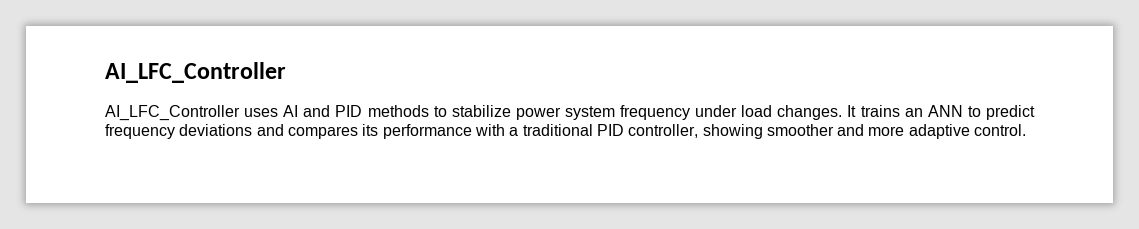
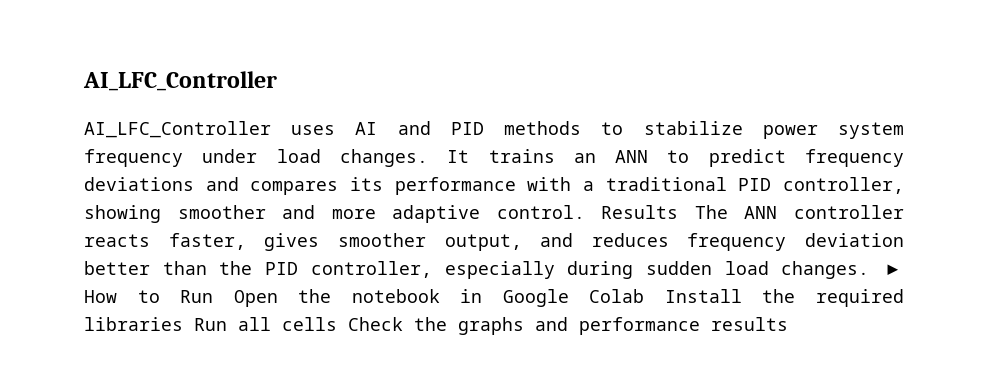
+ Results The ANN controller reacts faster, gives smoother output, and reduces frequency deviation better than the PID controller, especially during sudden load changes. ▶ How to Run Open the notebook in Google Colab Install the required libraries Run all cells Check the graphs and performance results

